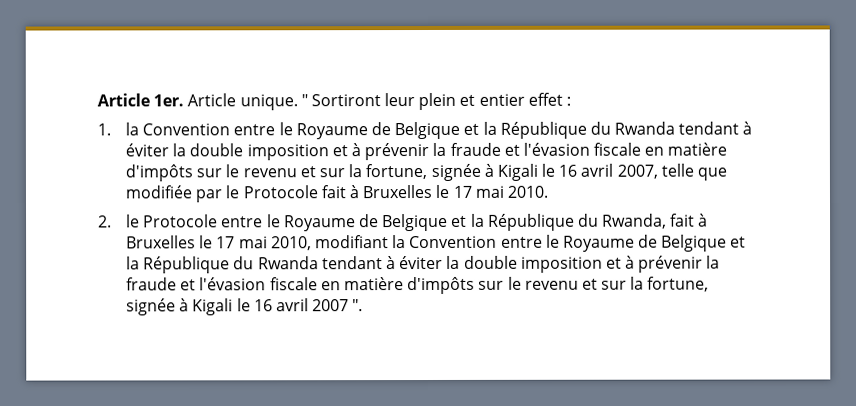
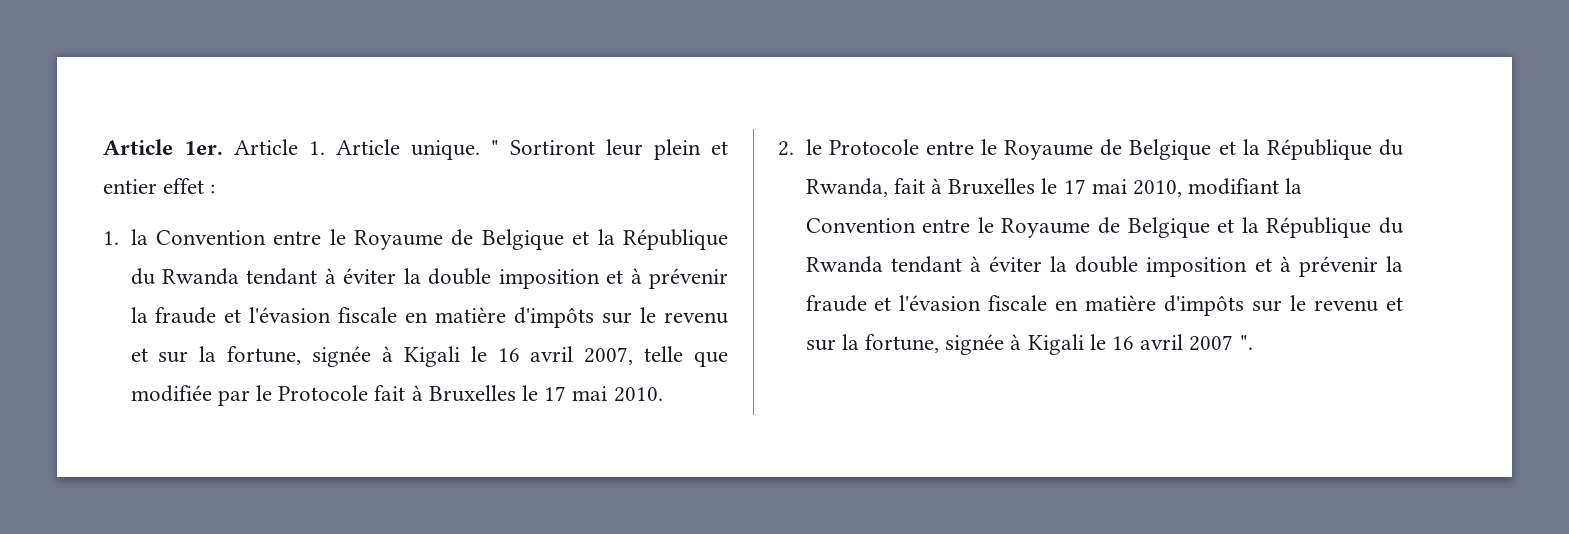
- Article unique.
+ Article 1. Article unique.

